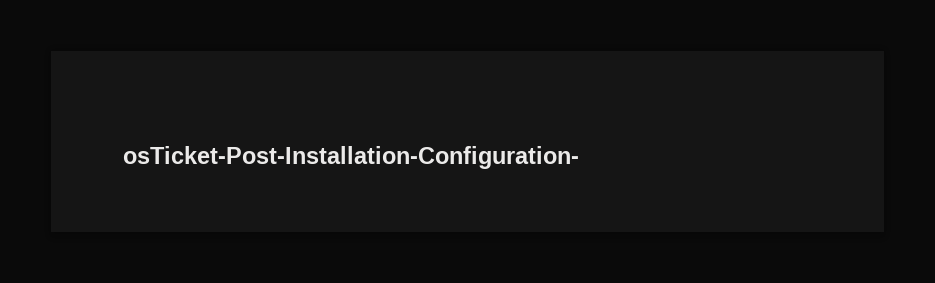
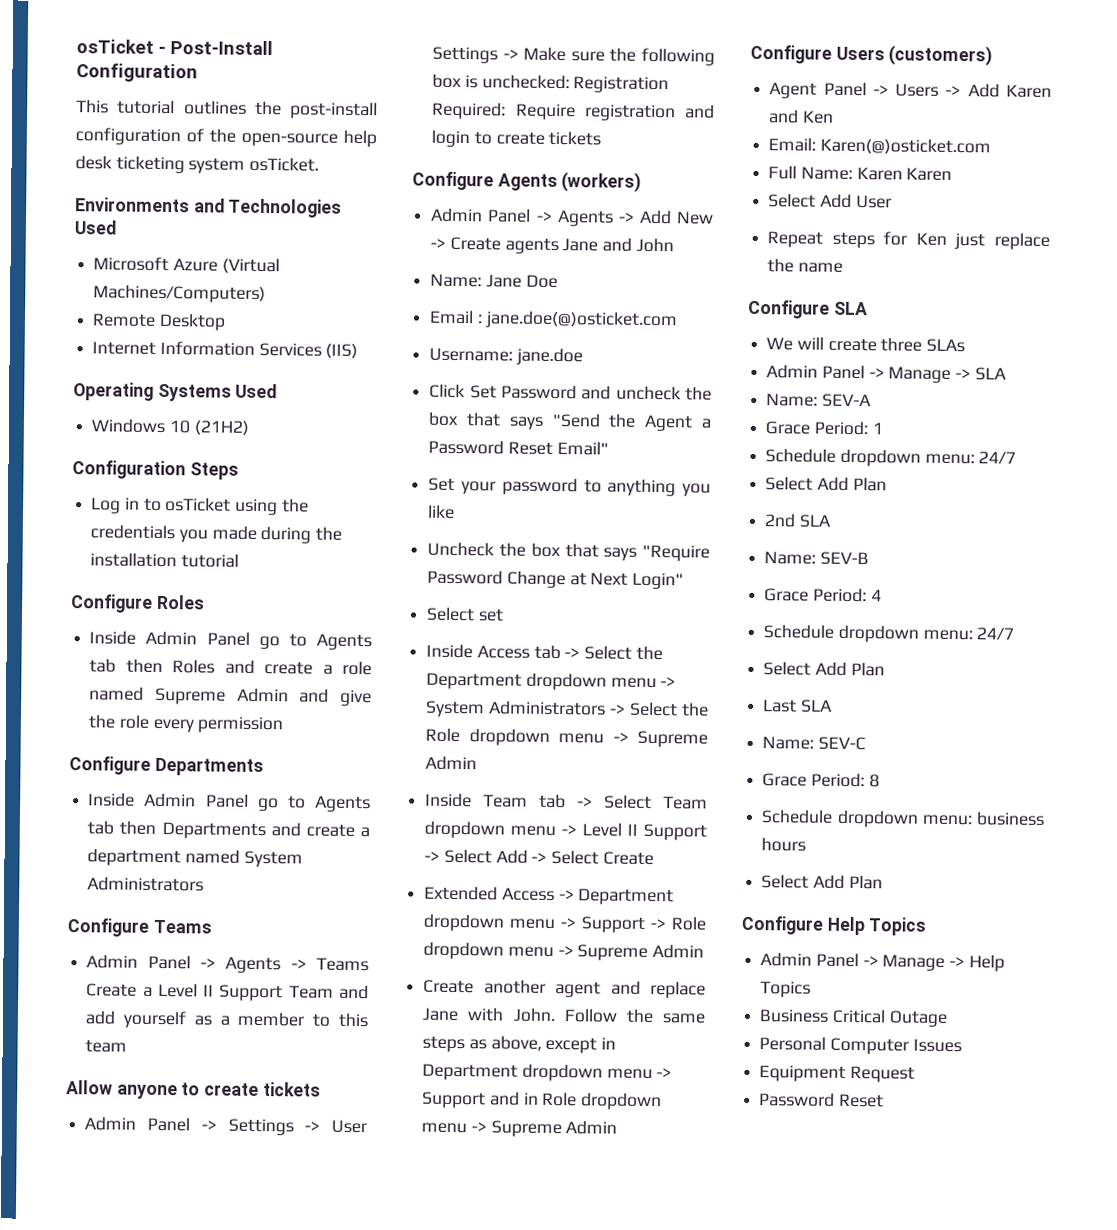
- osTicket-Post-Installation-Configuration-
+ osTicket - Post-Install Configuration
+ This tutorial outlines the post-install configuration of the open-source help desk ticketing system osTicket.
+ Environments and Technologies Used
+ Microsoft Azure (Virtual Machines/Computers)
+ Remote Desktop
+ Internet Information Services (IIS)
+ Operating Systems Used
+ Windows 10 (21H2)
+ Configuration Steps
+ Log in to osTicket using the credentials you made during the installation tutorial
+ Configure Roles
+ Inside Admin Panel go to Agents tab then Roles and create a role named Supreme Admin and give the role every permission
+ Configure Departments
+ Inside Admin Panel go to Agents tab then Departments and create a department named System Administrators
+ Configure Teams
+ Admin Panel -> Agents -> Teams Create a Level II Support Team and add yourself as a member to this team
+ Allow anyone to create tickets
+ Admin Panel -> Settings -> User Settings -> Make sure the following box is unchecked: Registration Required: Require registration and login to create tickets
+ Configure Agents (workers)
+ Admin Panel -> Agents -> Add New -> Create agents Jane and John
+ Name: Jane Doe
+ Email : jane.doe(@)osticket.com
+ Username: jane.doe
+ Click Set Password and uncheck the box that says "Send the Agent a Password Reset Email"
+ Set your password to anything you like
+ Uncheck the box that says "Require Password Change at Next Login"
+ Select set
+ Inside Access tab -> Select the Department dropdown menu -> System Administrators -> Select the Role dropdown menu -> Supreme Admin
+ Inside Team tab -> Select Team dropdown menu -> Level II Support -> Select Add -> Select Create
+ Extended Access -> Department dropdown menu -> Support -> Role dropdown menu -> Supreme Admin
+ Create another agent and replace Jane with John. Follow the same steps as above, except in Department dropdown menu -> Support and in Role dropdown menu -> Supreme Admin
+ Configure Users (customers)
+ Agent Panel -> Users -> Add Karen and Ken
+ Email: Karen(@)osticket.com
+ Full Name: Karen Karen
+ Select Add User
+ Repeat steps for Ken just replace the name
+ Configure SLA
+ We will create three SLAs
+ Admin Panel -> Manage -> SLA
+ Name: SEV-A
+ Grace Period: 1
+ Schedule dropdown menu: 24/7
+ Select Add Plan
+ 2nd SLA
+ Name: SEV-B
+ Grace Period: 4
+ Schedule dropdown menu: 24/7
+ Select Add Plan
+ Last SLA
+ Name: SEV-C
+ Grace Period: 8
+ Schedule dropdown menu: business hours
+ Select Add Plan
+ Configure Help Topics
+ Admin Panel -> Manage -> Help Topics
+ Business Critical Outage
+ Personal Computer Issues
+ Equipment Request
+ Password Reset

